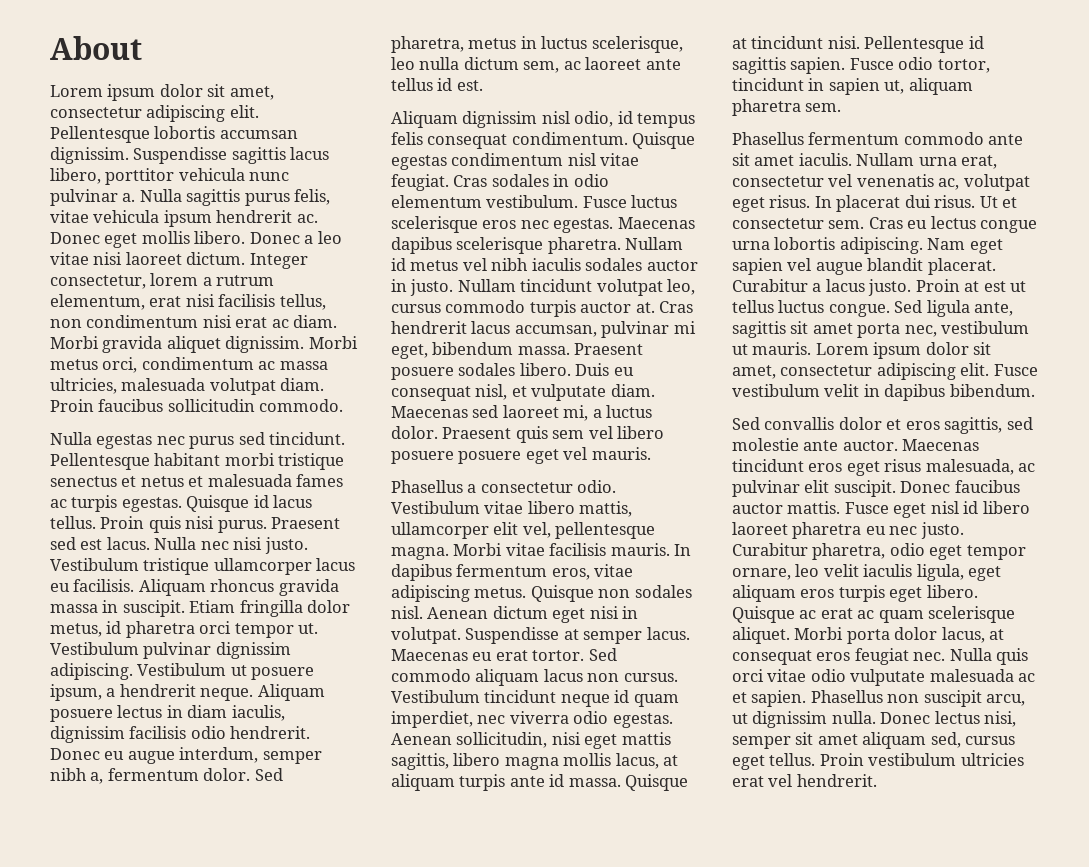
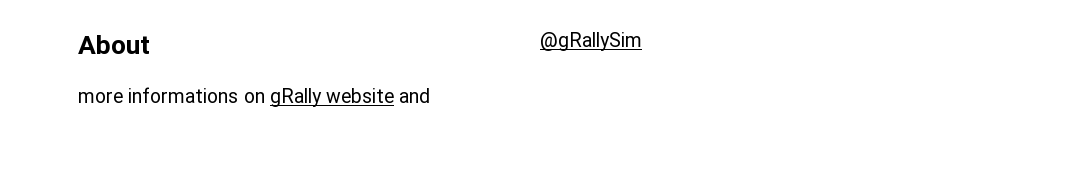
- Lorem ipsum dolor sit amet, consectetur adipiscing elit. Pellentesque lobortis accumsan dignissim. Suspendisse sagittis lacus libero, porttitor vehicula nunc pulvinar a. Nulla sagittis purus felis, vitae vehicula ipsum hendrerit ac. Donec eget mollis libero. Donec a leo vitae nisi laoreet dictum. Integer consectetur, lorem a rutrum elementum, erat nisi facilisis tellus, non condimentum nisi erat ac diam. Morbi gravida aliquet dignissim. Morbi metus orci, condimentum ac massa ultricies, malesuada volutpat diam. Proin faucibus sollicitudin commodo.
- Nulla egestas nec purus sed tincidunt. Pellentesque habitant morbi tristique senectus et netus et malesuada fames ac turpis egestas. Quisque id lacus tellus. Proin quis nisi purus. Praesent sed est lacus. Nulla nec nisi justo. Vestibulum tristique ullamcorper lacus eu facilisis. Aliquam rhoncus gravida massa in suscipit. Etiam fringilla dolor metus, id pharetra orci tempor ut. Vestibulum pulvinar dignissim adipiscing. Vestibulum ut posuere ipsum, a hendrerit neque. Aliquam posuere lectus in diam iaculis, dignissim facilisis odio hendrerit. Donec eu augue interdum, semper nibh a, fermentum dolor. Sed pharetra, metus in luctus scelerisque, leo nulla dictum sem, ac laoreet ante tellus id est.
- Aliquam dignissim nisl odio, id tempus felis consequat condimentum. Quisque egestas condimentum nisl vitae feugiat. Cras sodales in odio elementum vestibulum. Fusce luctus scelerisque eros nec egestas. Maecenas dapibus scelerisque pharetra. Nullam id metus vel nibh iaculis sodales auctor in justo. Nullam tincidunt volutpat leo, cursus commodo turpis auctor at. Cras hendrerit lacus accumsan, pulvinar mi eget, bibendum massa. Praesent posuere sodales libero. Duis eu consequat nisl, et vulputate diam. Maecenas sed laoreet mi, a luctus dolor. Praesent quis sem vel libero posuere posuere eget vel mauris.
- Phasellus a consectetur odio. Vestibulum vitae libero mattis, ullamcorper elit vel, pellentesque magna. Morbi vitae facilisis mauris. In dapibus fermentum eros, vitae adipiscing metus. Quisque non sodales nisl. Aenean dictum eget nisi in volutpat. Suspendisse at semper lacus. Maecenas eu erat tortor. Sed commodo aliquam lacus non cursus. Vestibulum tincidunt neque id quam imperdiet, nec viverra odio egestas. Aenean sollicitudin, nisi eget mattis sagittis, libero magna mollis lacus, at aliquam turpis ante id massa. Quisque at tincidunt nisi. Pellentesque id sagittis sapien. Fusce odio tortor, tincidunt in sapien ut, aliquam pharetra sem.
- Phasellus fermentum commodo ante sit amet iaculis. Nullam urna erat, consectetur vel venenatis ac, volutpat eget risus. In placerat dui risus. Ut et consectetur sem. Cras eu lectus congue urna lobortis adipiscing. Nam eget sapien vel augue blandit placerat. Curabitur a lacus justo. Proin at est ut tellus luctus congue. Sed ligula ante, sagittis sit amet porta nec, vestibulum ut mauris. Lorem ipsum dolor sit amet, consectetur adipiscing elit. Fusce vestibulum velit in dapibus bibendum.
- Sed convallis dolor et eros sagittis, sed molestie ante auctor. Maecenas tincidunt eros eget risus malesuada, ac pulvinar elit suscipit. Donec faucibus auctor mattis. Fusce eget nisl id libero laoreet pharetra eu nec justo. Curabitur pharetra, odio eget tempor ornare, leo velit iaculis ligula, eget aliquam eros turpis eget libero. Quisque ac erat ac quam scelerisque aliquet. Morbi porta dolor lacus, at consequat eros feugiat nec. Nulla quis orci vitae odio vulputate malesuada ac et sapien. Phasellus non suscipit arcu, ut dignissim nulla. Donec lectus nisi, semper sit amet aliquam sed, cursus eget tellus. Proin vestibulum ultricies erat vel hendrerit.
+ more informations on gRally website and @gRallySim

